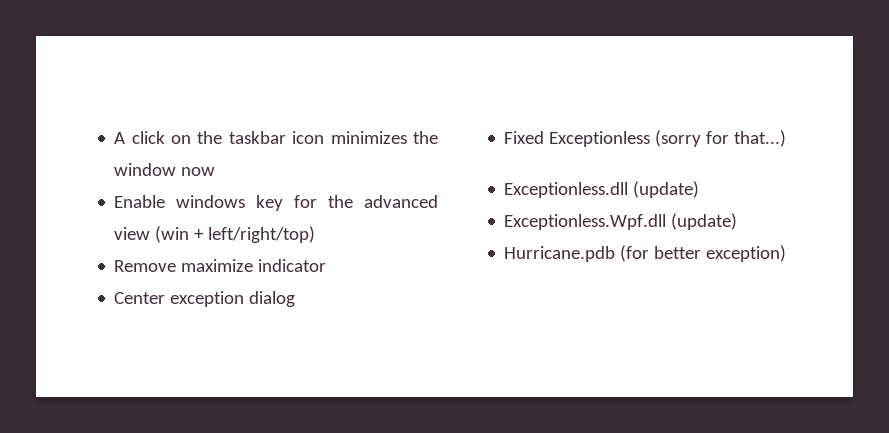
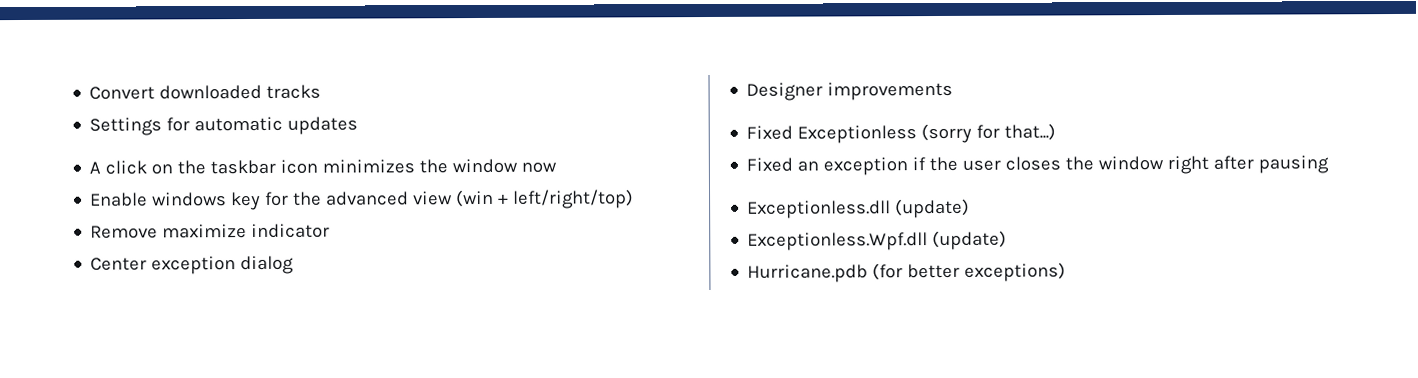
+ Convert downloaded tracks
+ Settings for automatic updates
+ Designer improvements
+ Fixed an exception if the user closes the window right after pausing
- Hurricane.pdb (for better exception)
+ Hurricane.pdb (for better exceptions)

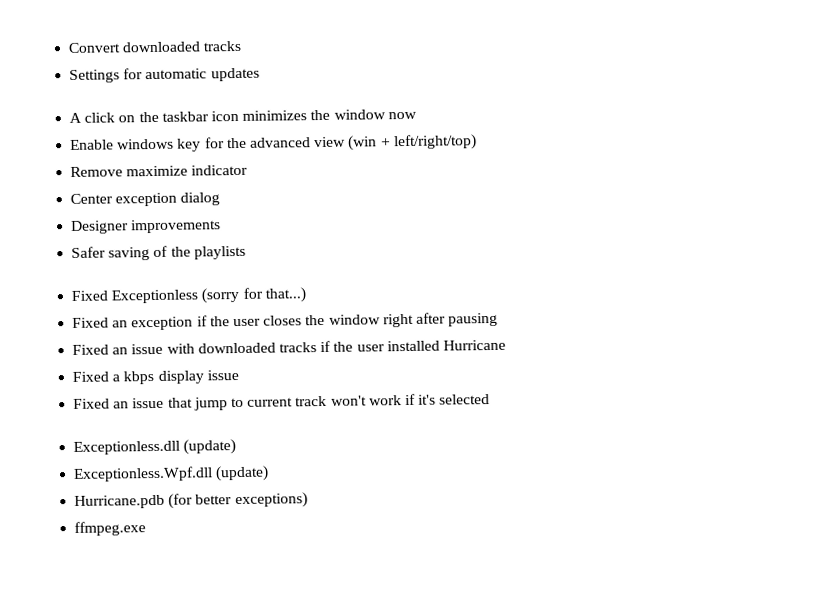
+ Safer saving of the playlists
+ Fixed an issue with downloaded tracks if the user installed Hurricane
+ Fixed a kbps display issue
+ Fixed an issue that jump to current track won't work if it's selected
+ ffmpeg.exe

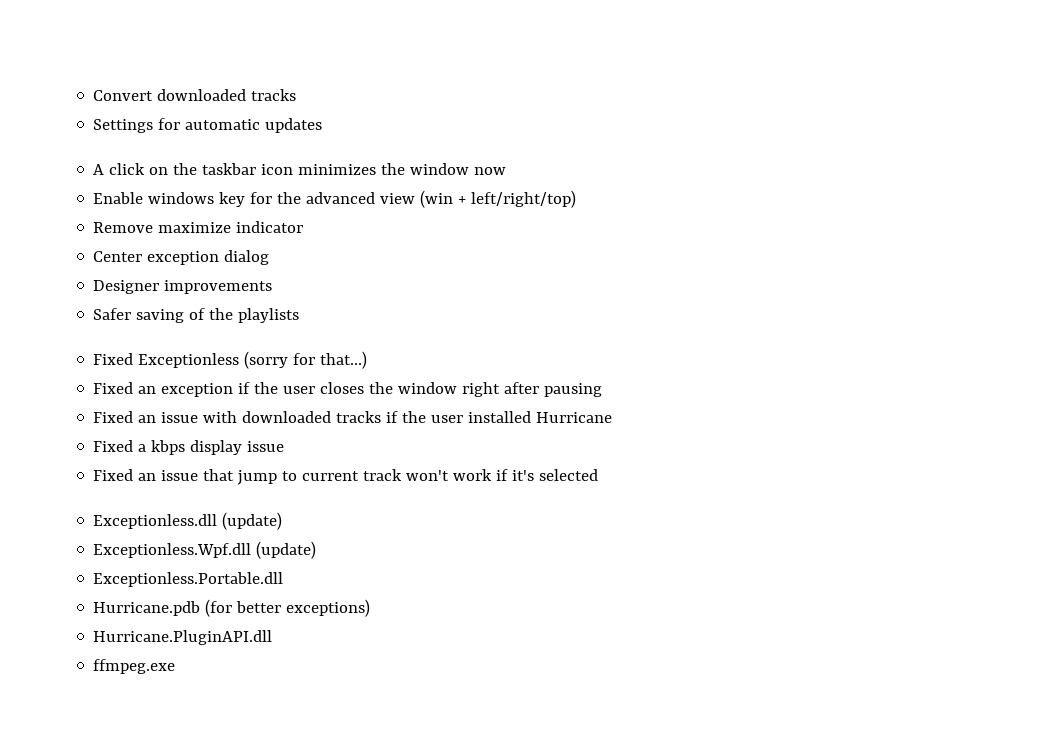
+ Exceptionless.Portable.dll
+ Hurricane.PluginAPI.dll

